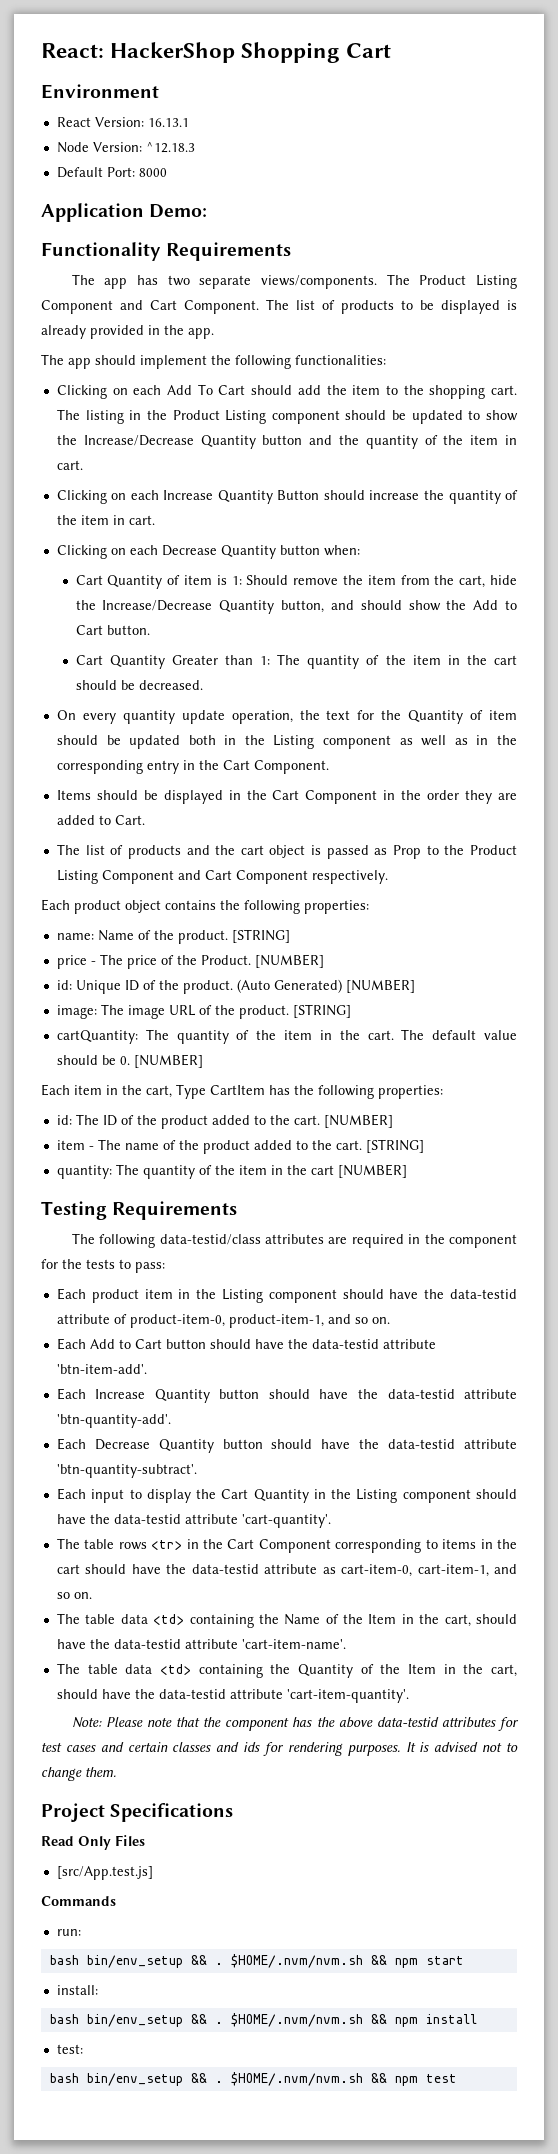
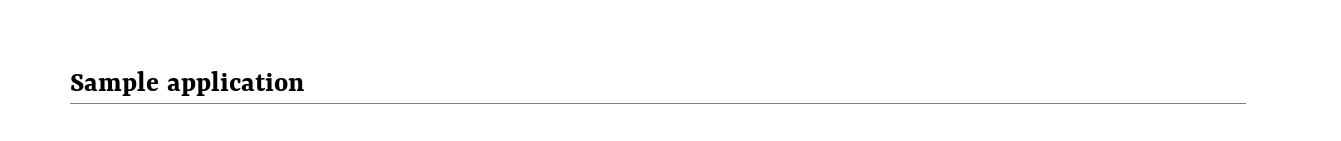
- React: HackerShop Shopping Cart
- Environment
- React Version: 16.13.1
- Node Version: ^12.18.3
- Default Port: 8000
- Application Demo:
- Functionality Requirements
- The app has two separate views/components. The Product Listing Component and Cart Component. The list of products to be displayed is already provided in the app.
- The app should implement the following functionalities:
- Clicking on each Add To Cart should add the item to the shopping cart. The listing in the Product Listing component should be updated to show the Increase/Decrease Quantity button and the quantity of the item in cart.
- Clicking on each Increase Quantity Button should increase the quantity of the item in cart.
- Clicking on each Decrease Quantity button when:
- Cart Quantity of item is 1: Should remove the item from the cart, hide the Increase/Decrease Quantity button, and should show the Add to Cart button.
- Cart Quantity Greater than 1: The quantity of the item in the cart should be decreased.
- On every quantity update operation, the text for the Quantity of item should be updated both in the Listing component as well as in the corresponding entry in the Cart Component.
- Items should be displayed in the Cart Component in the order they are added to Cart.
- The list of products and the cart object is passed as Prop to the Product Listing Component and Cart Component respectively.
- Each product object contains the following properties:
- name: Name of the product. [STRING]
- price - The price of the Product. [NUMBER]
- id: Unique ID of the product. (Auto Generated) [NUMBER]
- image: The image URL of the product. [STRING]
- cartQuantity: The quantity of the item in the cart. The default value should be 0. [NUMBER]
- Each item in the cart, Type CartItem has the following properties:
- id: The ID of the product added to the cart. [NUMBER]
- item - The name of the product added to the cart. [STRING]
- quantity: The quantity of the item in the cart [NUMBER]
- Testing Requirements
- The following data-testid/class attributes are required in the component for the tests to pass:
- Each product item in the Listing component should have the data-testid attribute of product-item-0, product-item-1, and so on.
- Each Add to Cart button should have the data-testid attribute 'btn-item-add'.
- Each Increase Quantity button should have the data-testid attribute 'btn-quantity-add'.
- Each Decrease Quantity button should have the data-testid attribute 'btn-quantity-subtract'.
- Each input to display the Cart Quantity in the Listing component should have the data-testid attribute 'cart-quantity'.
- The table rows <tr> in the Cart Component corresponding to items in the cart should have the data-testid attribute as cart-item-0, cart-item-1, and so on.
- The table data <td> containing the Name of the Item in the cart, should have the data-testid attribute 'cart-item-name'.
- The table data <td> containing the Quantity of the Item in the cart, should have the data-testid attribute 'cart-item-quantity'.
- Note: Please note that the component has the above data-testid attributes for test cases and certain classes and ids for rendering purposes. It is advised not to change them.
- Project Specifications
- Read Only Files
- [src/App.test.js]
- Commands
- run:
- bash bin/env_setup && . $HOME/.nvm/nvm.sh && npm start
- install:
- bash bin/env_setup && . $HOME/.nvm/nvm.sh && npm install
- test:
- bash bin/env_setup && . $HOME/.nvm/nvm.sh && npm test
+ Sample application

